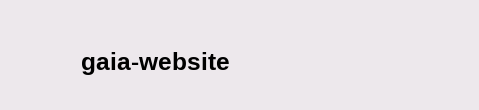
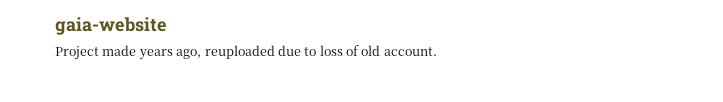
+ Project made years ago, reuploaded due to loss of old account.

